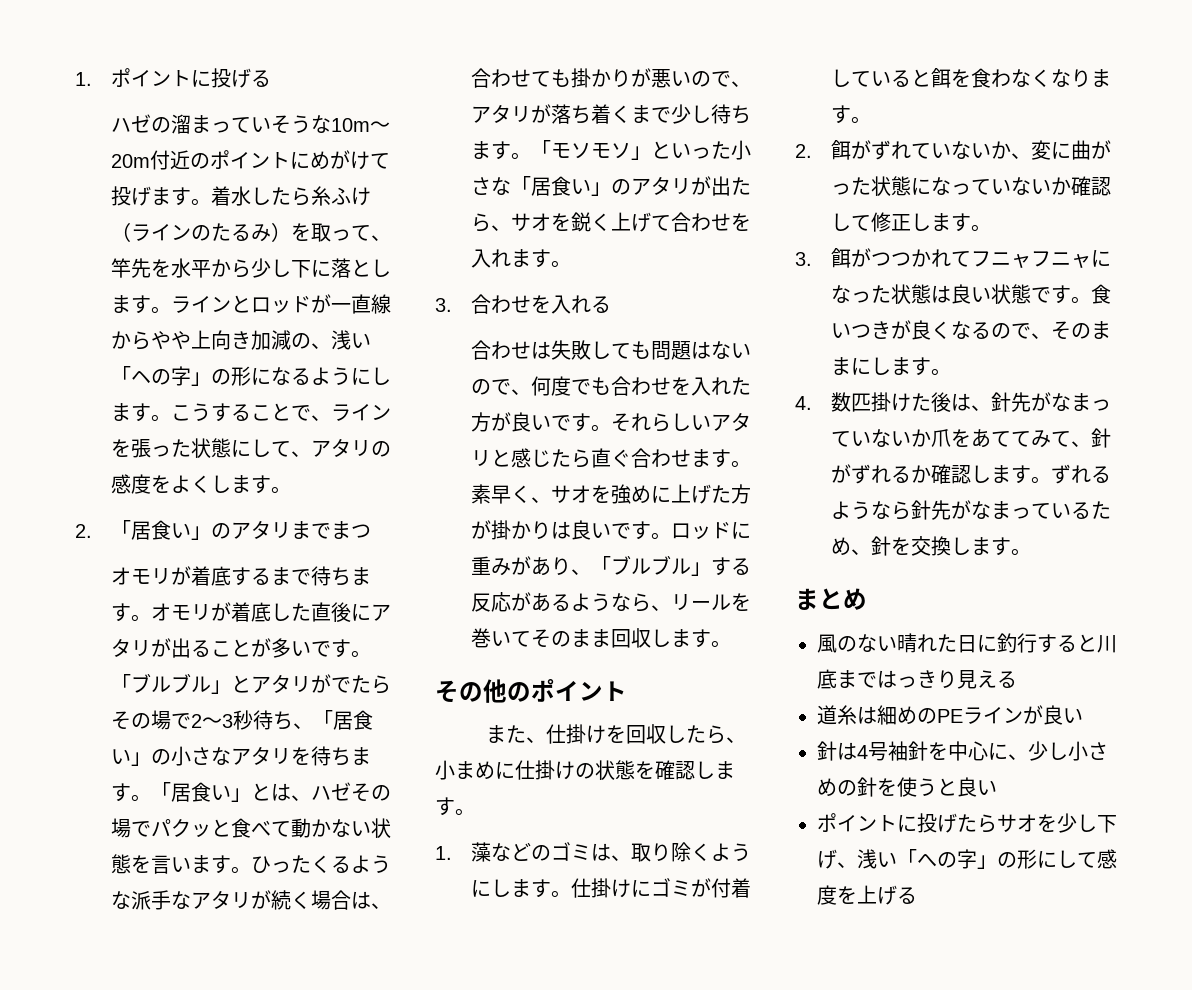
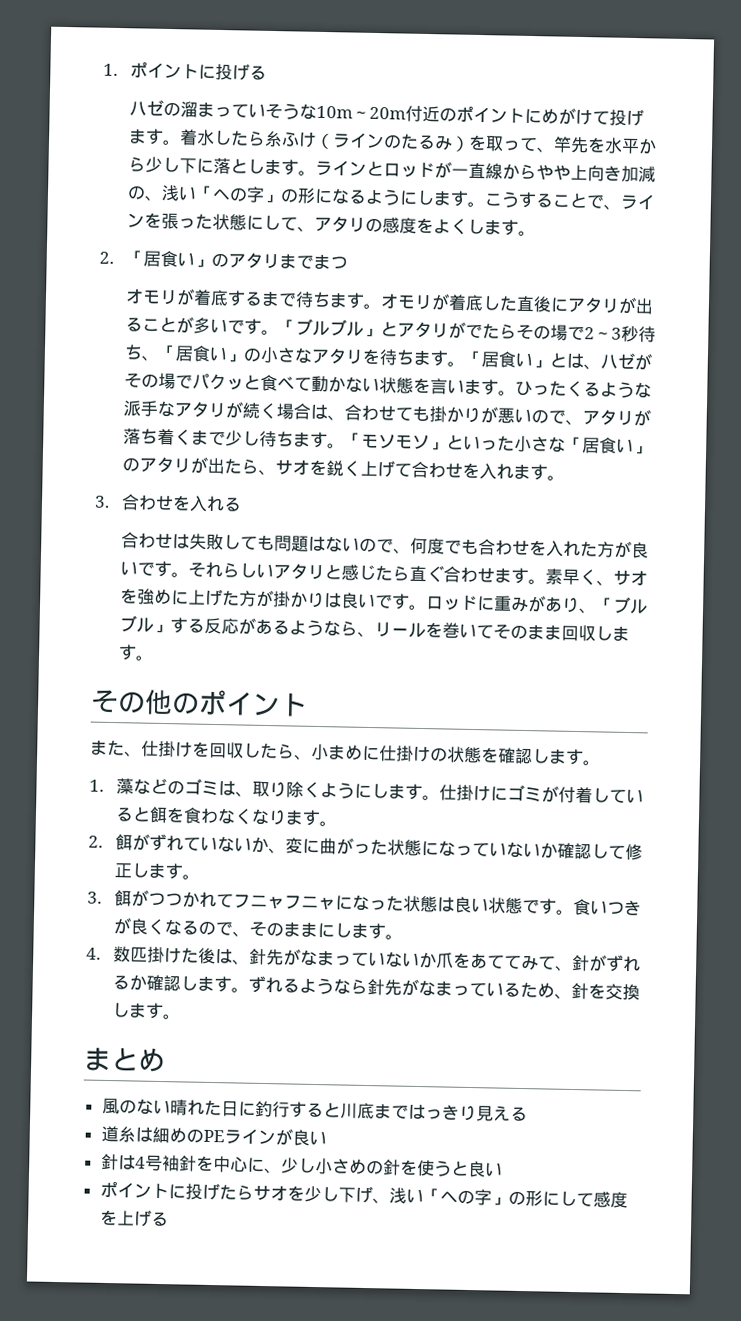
- 「居食い」とは、ハゼその場でパクッと食べて動かない状態を言います。
+ 「居食い」とは、ハゼがその場でパクッと食べて動かない状態を言います。

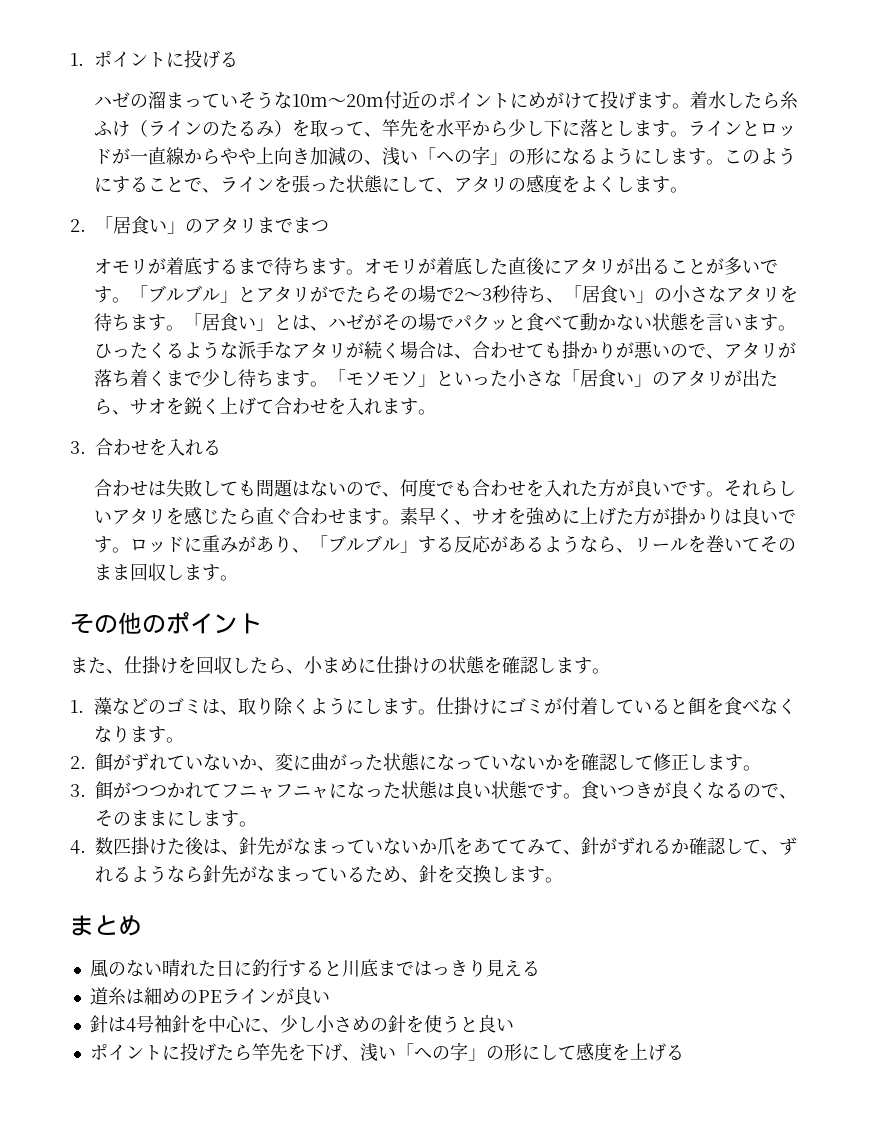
- こうすることで、ラインを張った状態にして、アタリの感度をよくします。
+ このようにすることで、ラインを張った状態にして、アタリの感度をよくします。
- それらしいアタリと感じたら直ぐ合わせます。
+ それらしいアタリを感じたら直ぐ合わせます。
- 仕掛けにゴミが付着していると餌を食わなくなります。
+ 仕掛けにゴミが付着していると餌を食べなくなります。
- 2.餌がずれていないか、変に曲がった状態になっていないか確認して修正します。
+ 2.餌がずれていないか、変に曲がった状態になっていないかを確認して修正します。
- 4.数匹掛けた後は、針先がなまっていないか爪をあててみて、針がずれるか確認します。ずれるようなら針先がなまっているため、針を交換します。
+ 4.数匹掛けた後は、針先がなまっていないか爪をあててみて、針がずれるか確認して、ずれるようなら針先がなまっているため、針を交換します。
- ポイントに投げたらサオを少し下げ、浅い「への字」の形にして感度を上げる
+ ポイントに投げたら竿先を下げ、浅い「への字」の形にして感度を上げる

